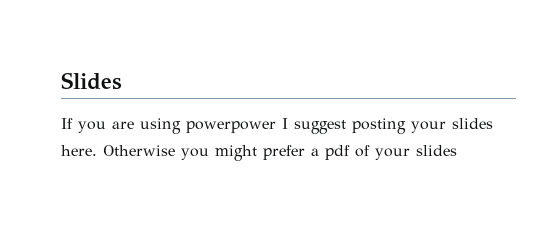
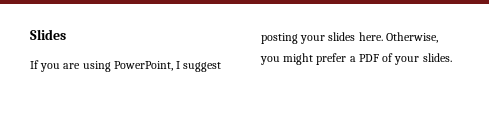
- If you are using powerpower I suggest posting your slides here.
+ If you are using PowerPoint, I suggest posting your slides here.
- Otherwise you might prefer a pdf of your slides
+ Otherwise, you might prefer a PDF of your slides.

